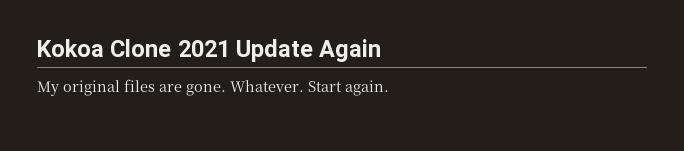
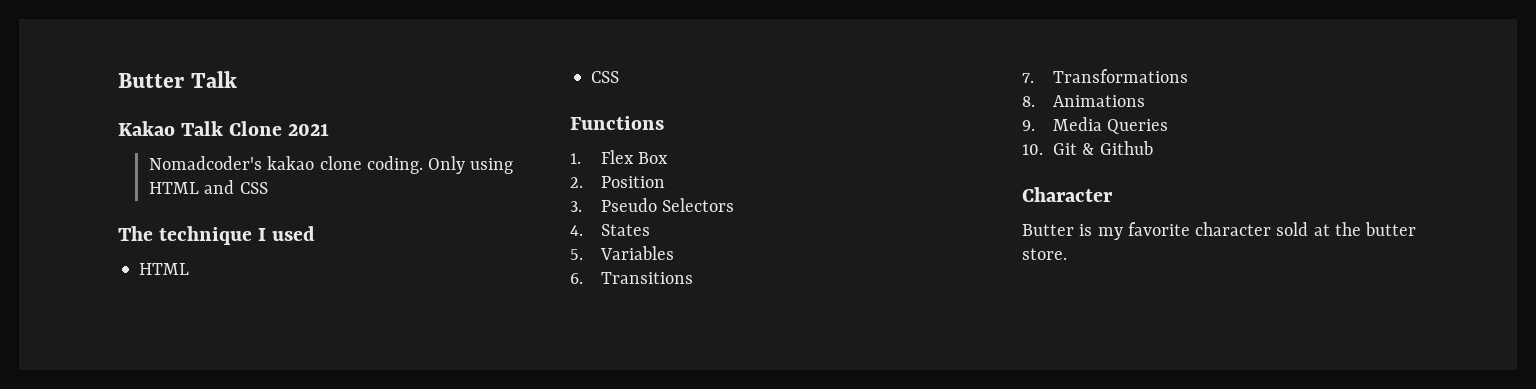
- Kokoa Clone 2021 Update Again
- My original files are gone. Whatever. Start again.
+ Butter Talk
+ Kakao Talk Clone 2021
+ Nomadcoder's kakao clone coding. Only using HTML and CSS
+ The technique I used
+ HTML
+ CSS
+ Functions
+ 1. Flex Box
+ 2. Position
+ 3. Pseudo Selectors
+ 4. States
+ 5. Variables
+ 6. Transitions
+ 7. Transformations
+ 8. Animations
+ 9. Media Queries
+ 10. Git & Github
+ Character
+ Butter is my favorite character sold at the butter store.

